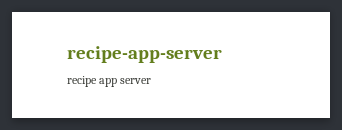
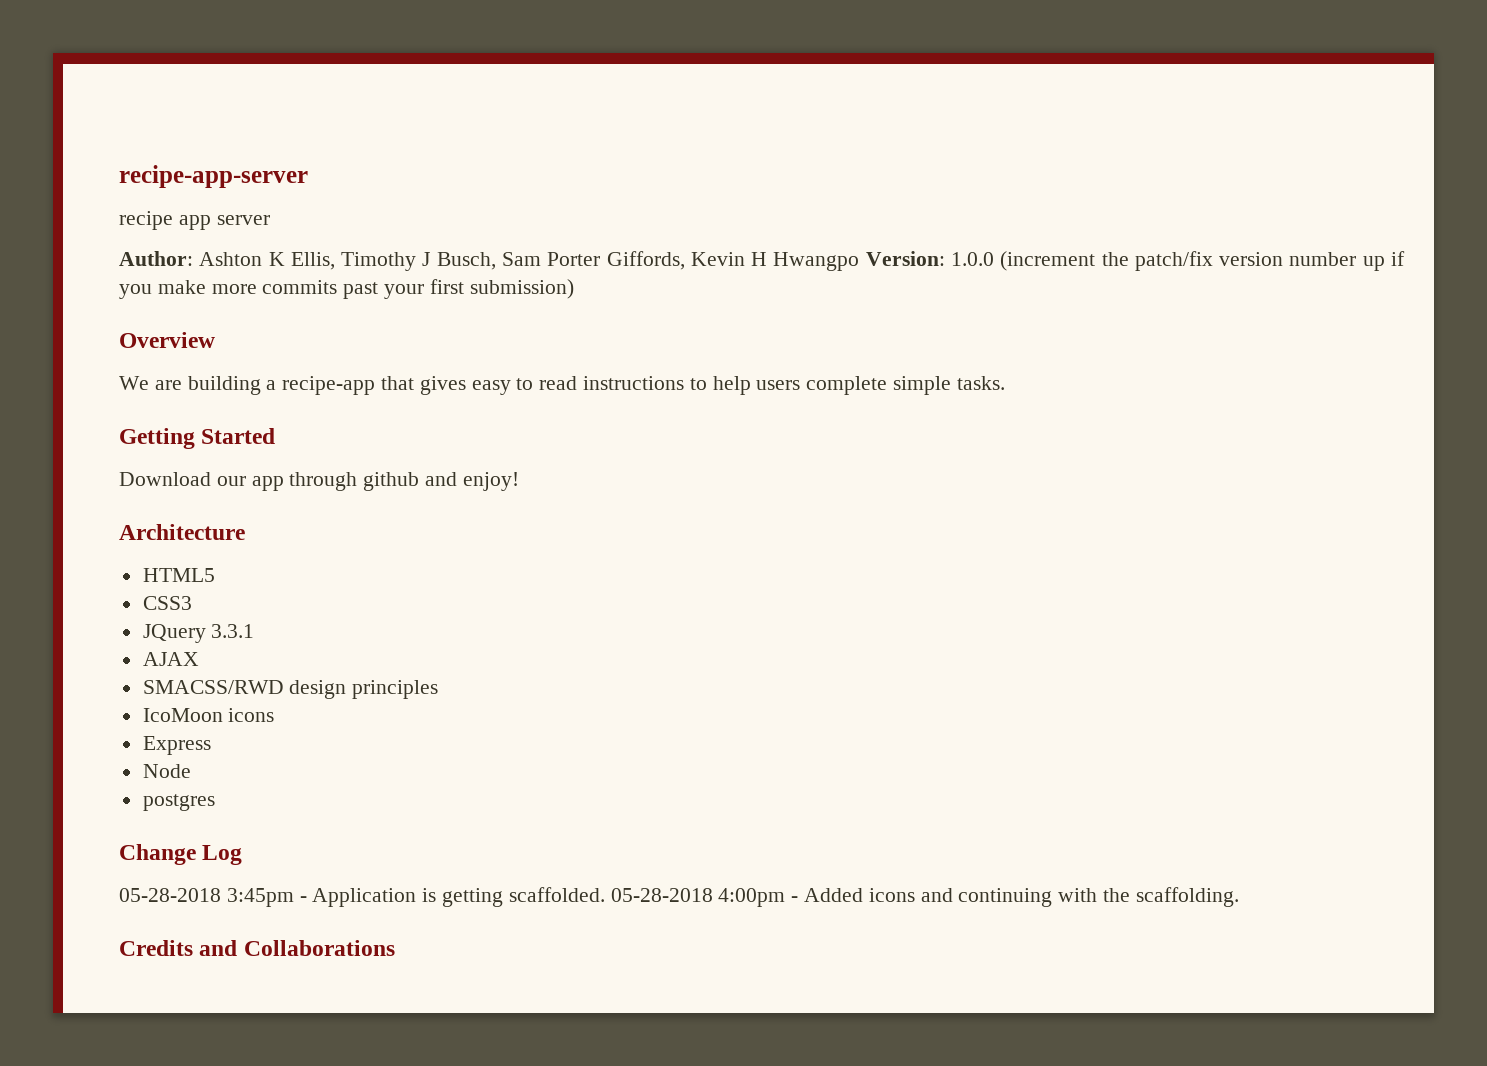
+ Author: Ashton K Ellis, Timothy J Busch, Sam Porter Giffords, Kevin H Hwangpo Version: 1.0.0 (increment the patch/fix version number up if you make more commits past your first submission)
+ Overview
+ We are building a recipe-app that gives easy to read instructions to help users complete simple tasks.
+ Getting Started
+ Download our app through github and enjoy!
+ Architecture
+ HTML5
+ CSS3
+ JQuery 3.3.1
+ AJAX
+ SMACSS/RWD design principles
+ IcoMoon icons
+ Express
+ Node
+ postgres
+ Change Log
+ 05-28-2018 3:45pm - Application is getting scaffolded. 05-28-2018 4:00pm - Added icons and continuing with the scaffolding.
+ Credits and Collaborations

